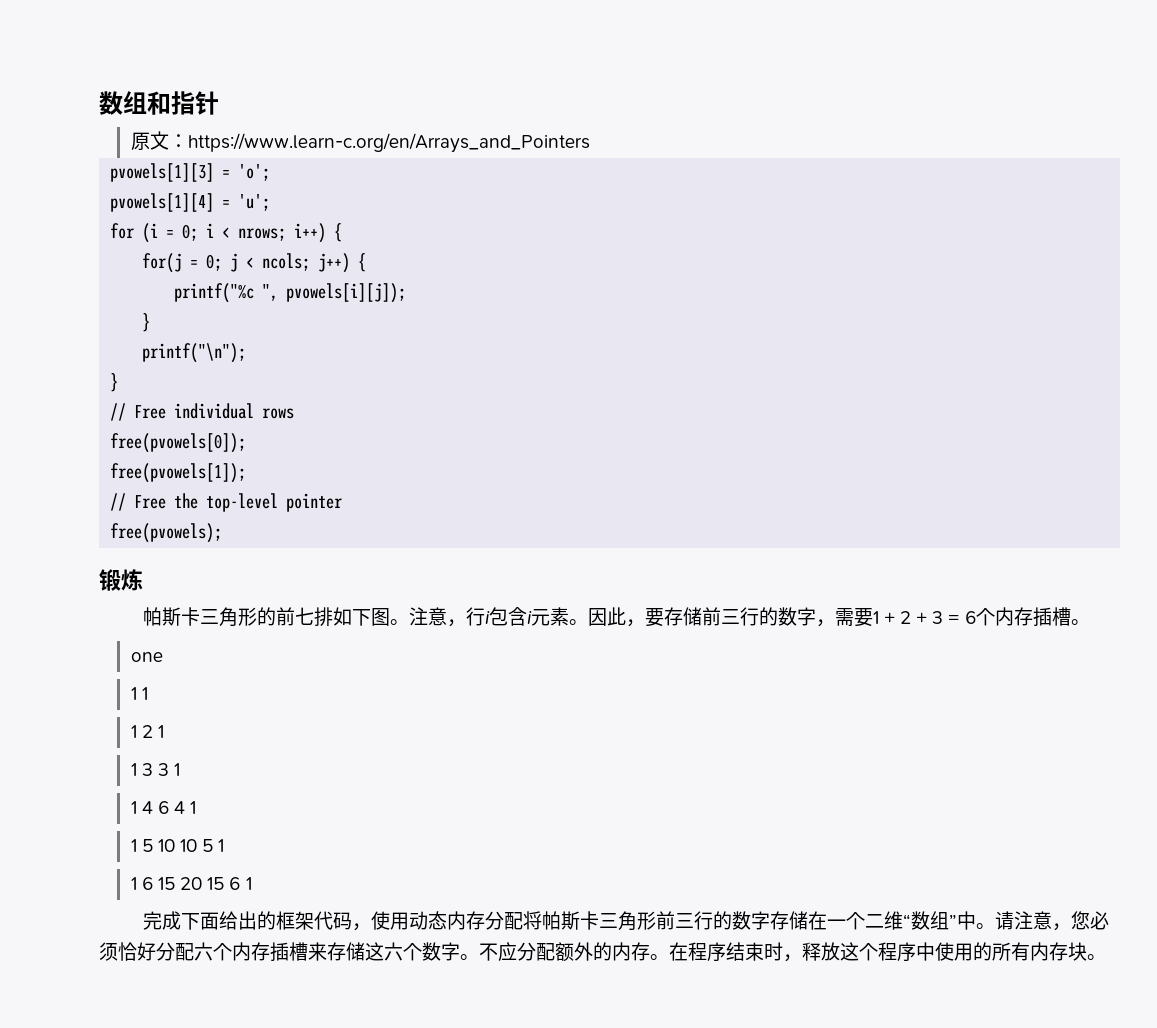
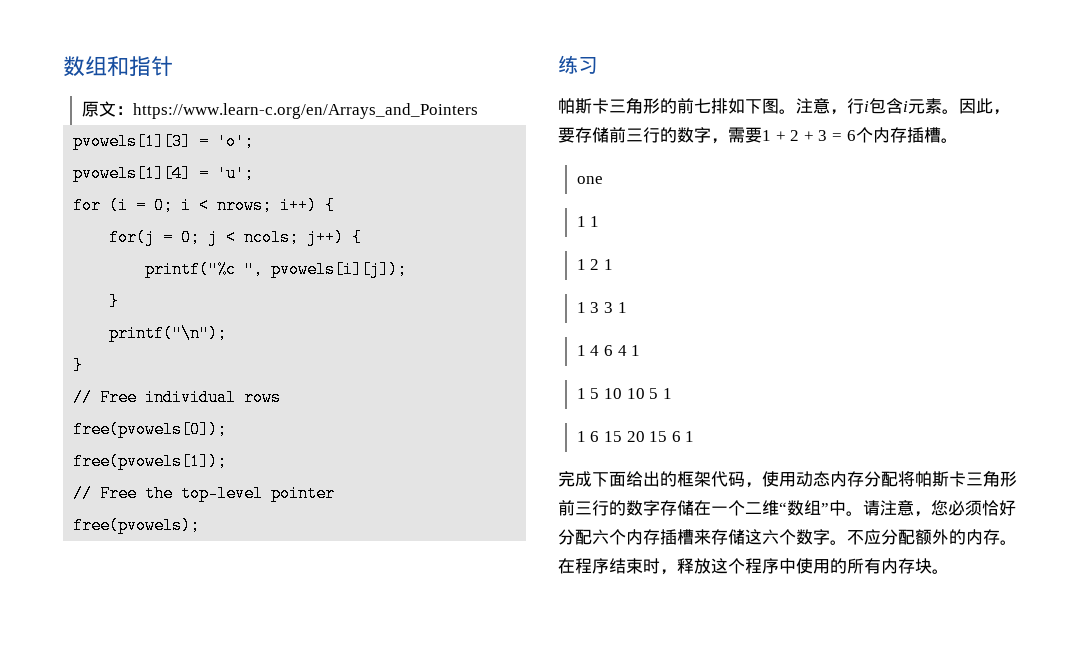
- 锻炼
+ 练习

